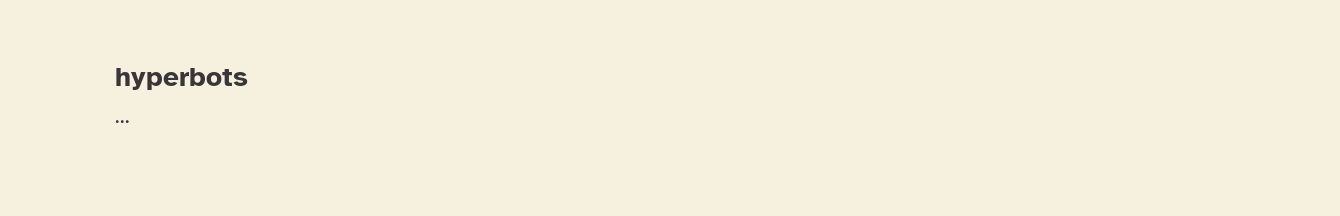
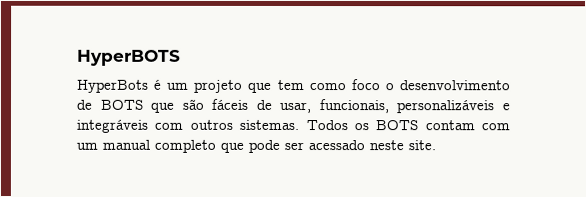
- hyperbots
- ...
+ HyperBOTS
+ HyperBots é um projeto que tem como foco o desenvolvimento de BOTS que são fáceis de usar, funcionais, personalizáveis e integráveis com outros sistemas. Todos os BOTS contam com um manual completo que pode ser acessado neste site.

